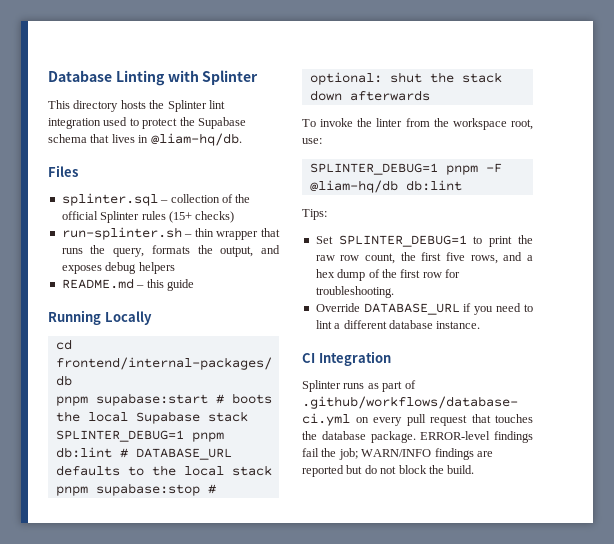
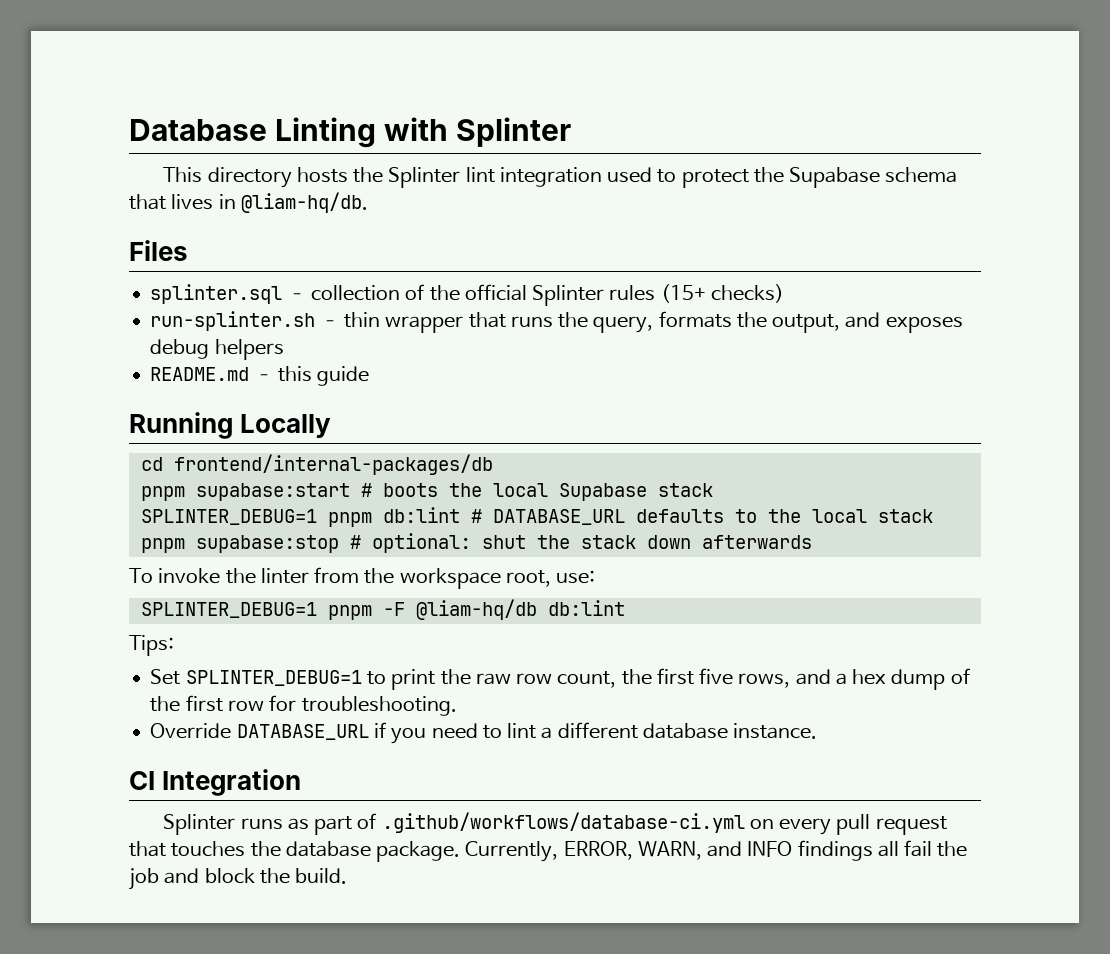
- ERROR-level findings fail the job; WARN/INFO findings are reported but do not block the build.
+ Currently, ERROR, WARN, and INFO findings all fail the job and block the build.

